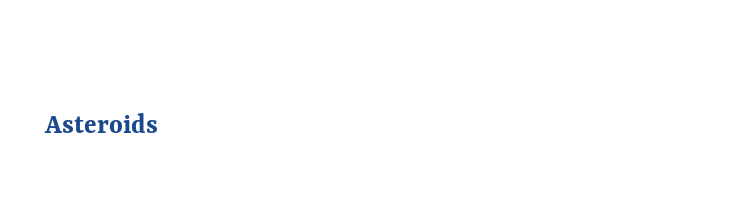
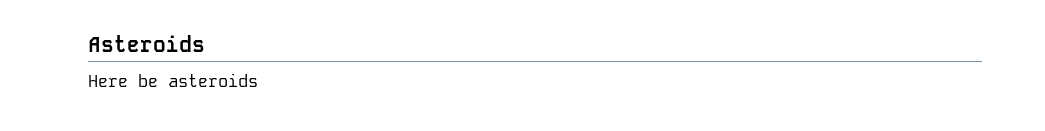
+ Here be asteroids

